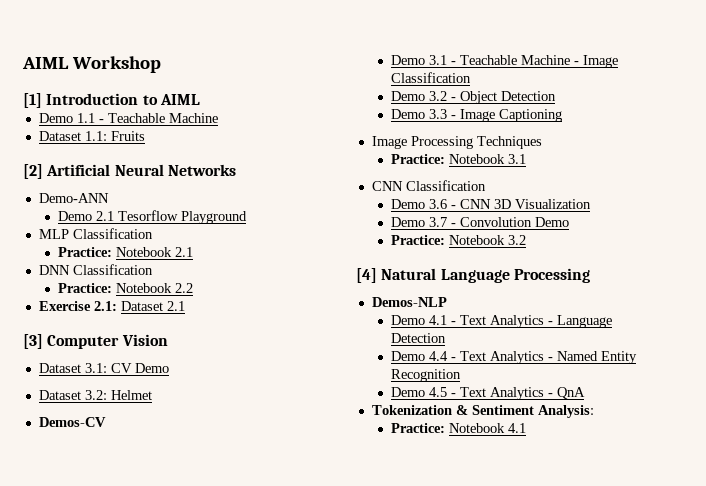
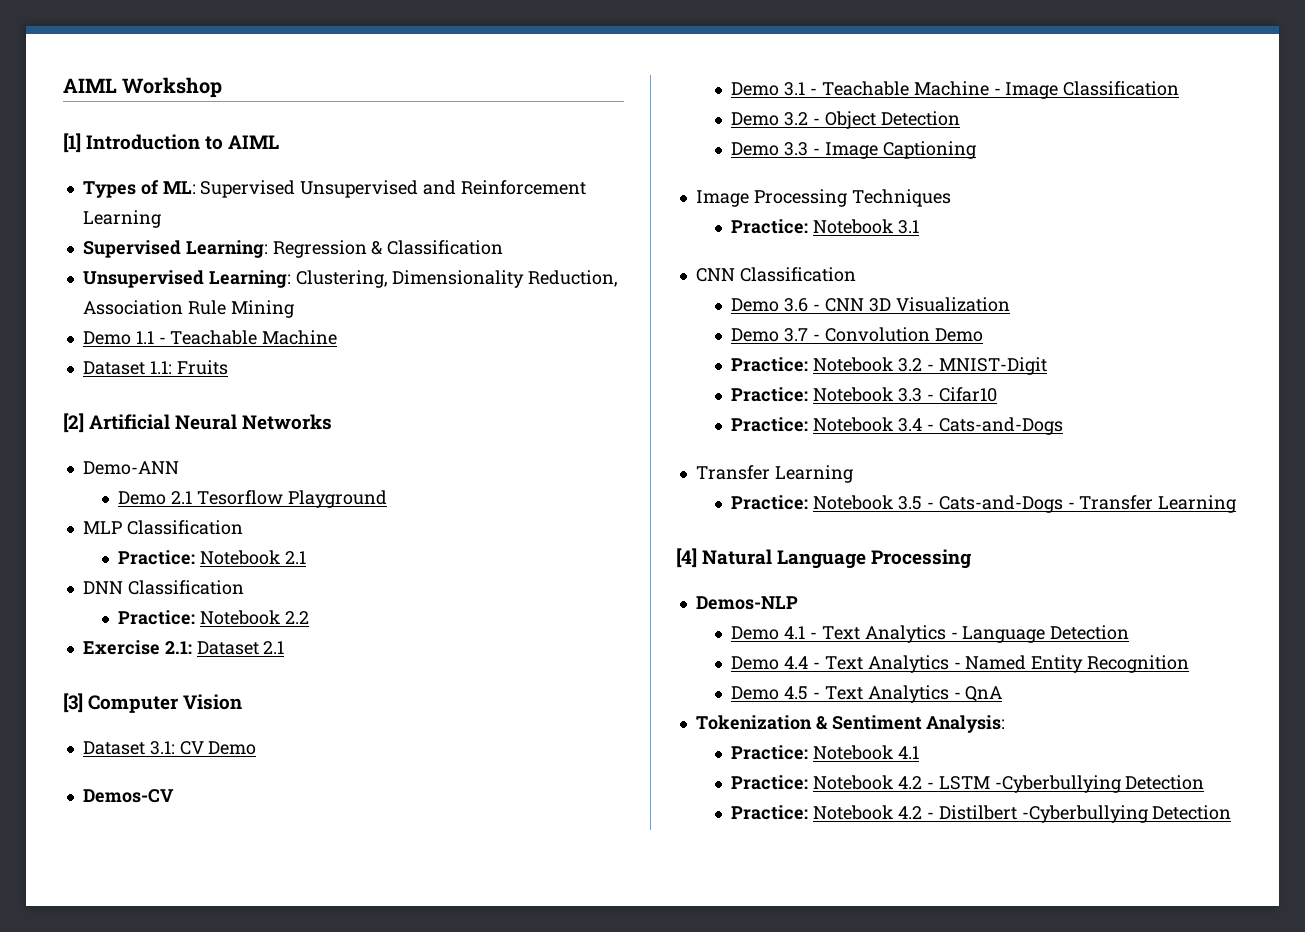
+ Types of ML: Supervised Unsupervised and Reinforcement Learning
+ Supervised Learning: Regression & Classification
+ Unsupervised Learning: Clustering, Dimensionality Reduction, Association Rule Mining
- Dataset 3.2: Helmet
- Practice: Notebook 3.2
+ Practice: Notebook 3.2 - MNIST-Digit
+ Practice: Notebook 3.3 - Cifar10
+ Practice: Notebook 3.4 - Cats-and-Dogs
+ Transfer Learning
+ Practice: Notebook 3.5 - Cats-and-Dogs - Transfer Learning
+ Practice: Notebook 4.2 - LSTM -Cyberbullying Detection
+ Practice: Notebook 4.2 - Distilbert -Cyberbullying Detection

